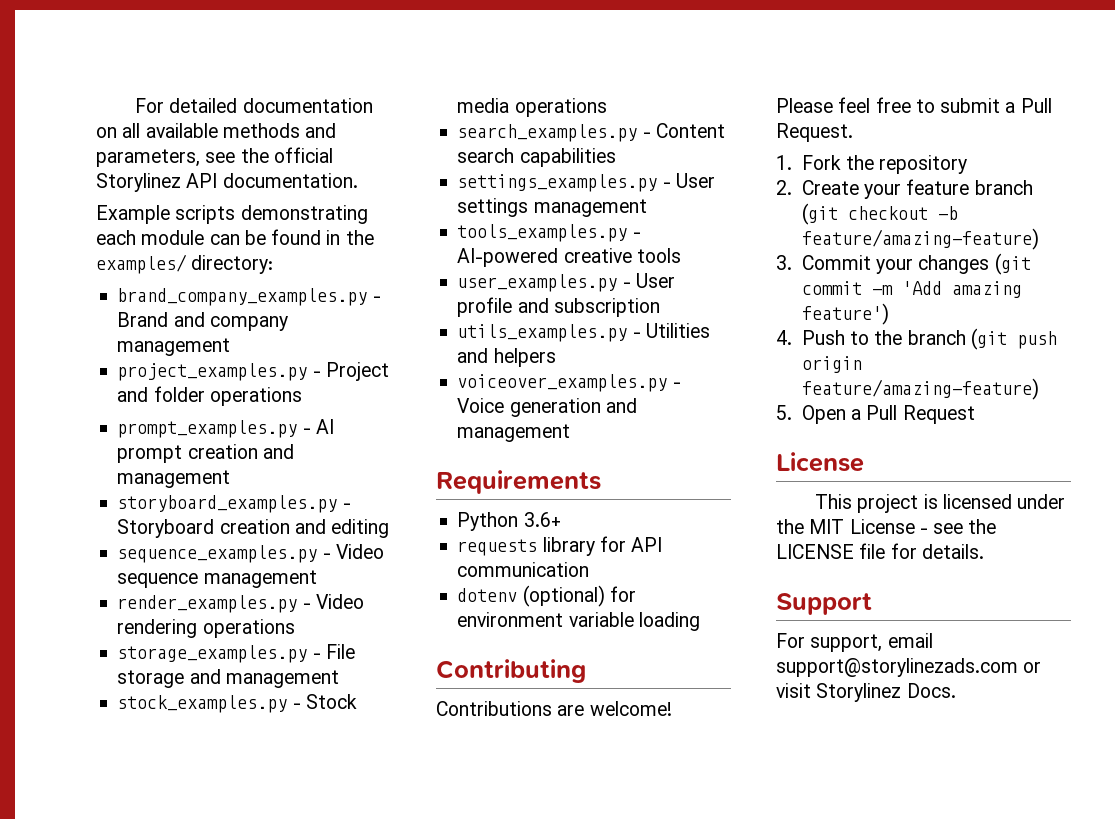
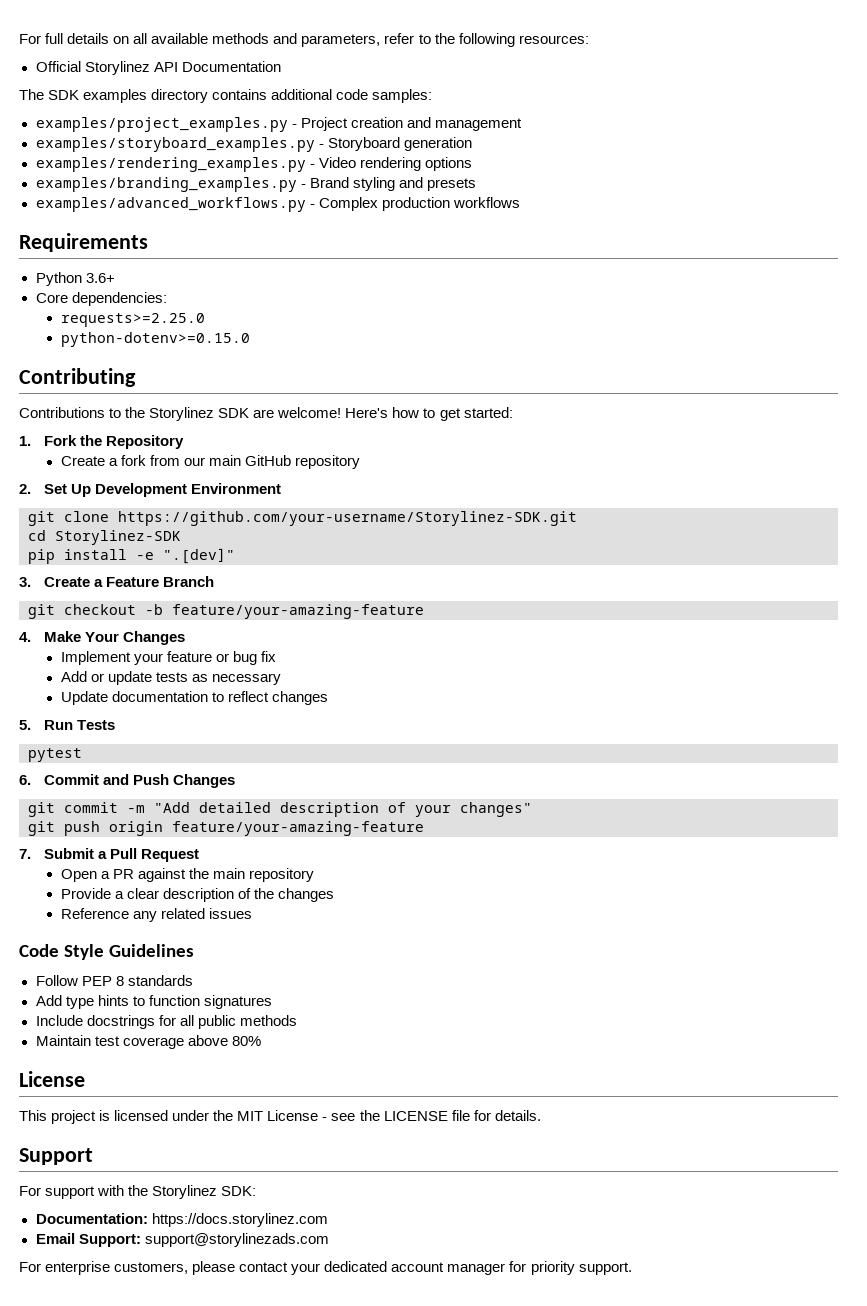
- For detailed documentation on all available methods and parameters, see the official Storylinez API documentation.
- Example scripts demonstrating each module can be found in the examples/ directory:
- brand_company_examples.py - Brand and company management
- project_examples.py - Project and folder operations
- prompt_examples.py - AI prompt creation and management
+ For full details on all available methods and parameters, refer to the following resources:
+ Official Storylinez API Documentation
+ The SDK examples directory contains additional code samples:
+ examples/project_examples.py - Project creation and management
- storyboard_examples.py - Storyboard creation and editing
- sequence_examples.py - Video sequence management
- render_examples.py - Video rendering operations
- storage_examples.py - File storage and management
- stock_examples.py - Stock media operations
- search_examples.py - Content search capabilities
- settings_examples.py - User settings management
- tools_examples.py - AI-powered creative tools
- user_examples.py - User profile and subscription
- utils_examples.py - Utilities and helpers
- voiceover_examples.py - Voice generation and management
+ examples/storyboard_examples.py - Storyboard generation
+ examples/rendering_examples.py - Video rendering options
+ examples/branding_examples.py - Brand styling and presets
+ examples/advanced_workflows.py - Complex production workflows
  Requirements
  Python 3.6+
- requests library for API communication
- dotenv (optional) for environment variable loading
+ Core dependencies:
+ requests>=2.25.0
+ python-dotenv>=0.15.0
  Contributing
- Contributions are welcome! Please feel free to submit a Pull Request.
- 1. Fork the repository
- 2. Create your feature branch (git checkout -b feature/amazing-feature)
- 3. Commit your changes (git commit -m 'Add amazing feature')
- 4. Push to the branch (git push origin feature/amazing-feature)
- 5. Open a Pull Request
+ Contributions to the Storylinez SDK are welcome! Here's how to get started:
+ 1. Fork the Repository
+ Create a fork from our main GitHub repository
+ 2. Set Up Development Environment
+ git clone https://github.com/your-username/Storylinez-SDK.git
+ cd Storylinez-SDK
+ pip install -e ".[dev]"
+ 3. Create a Feature Branch
+ git checkout -b feature/your-amazing-feature
+ 4. Make Your Changes
+ Implement your feature or bug fix
+ Add or update tests as necessary
+ Update documentation to reflect changes
+ 5. Run Tests
+ pytest
+ 6. Commit and Push Changes
+ git commit -m "Add detailed description of your changes"
+ git push origin feature/your-amazing-feature
+ 7. Submit a Pull Request
+ Open a PR against the main repository
+ Provide a clear description of the changes
+ Reference any related issues
+ Code Style Guidelines
+ Follow PEP 8 standards
+ Add type hints to function signatures
+ Include docstrings for all public methods
+ Maintain test coverage above 80%
- For support, email support@storylinezads.com or visit Storylinez Docs.
+ For support with the Storylinez SDK:
+ Documentation: https://docs.storylinez.com
+ Email Support: support@storylinezads.com
+ For enterprise customers, please contact your dedicated account manager for priority support.

